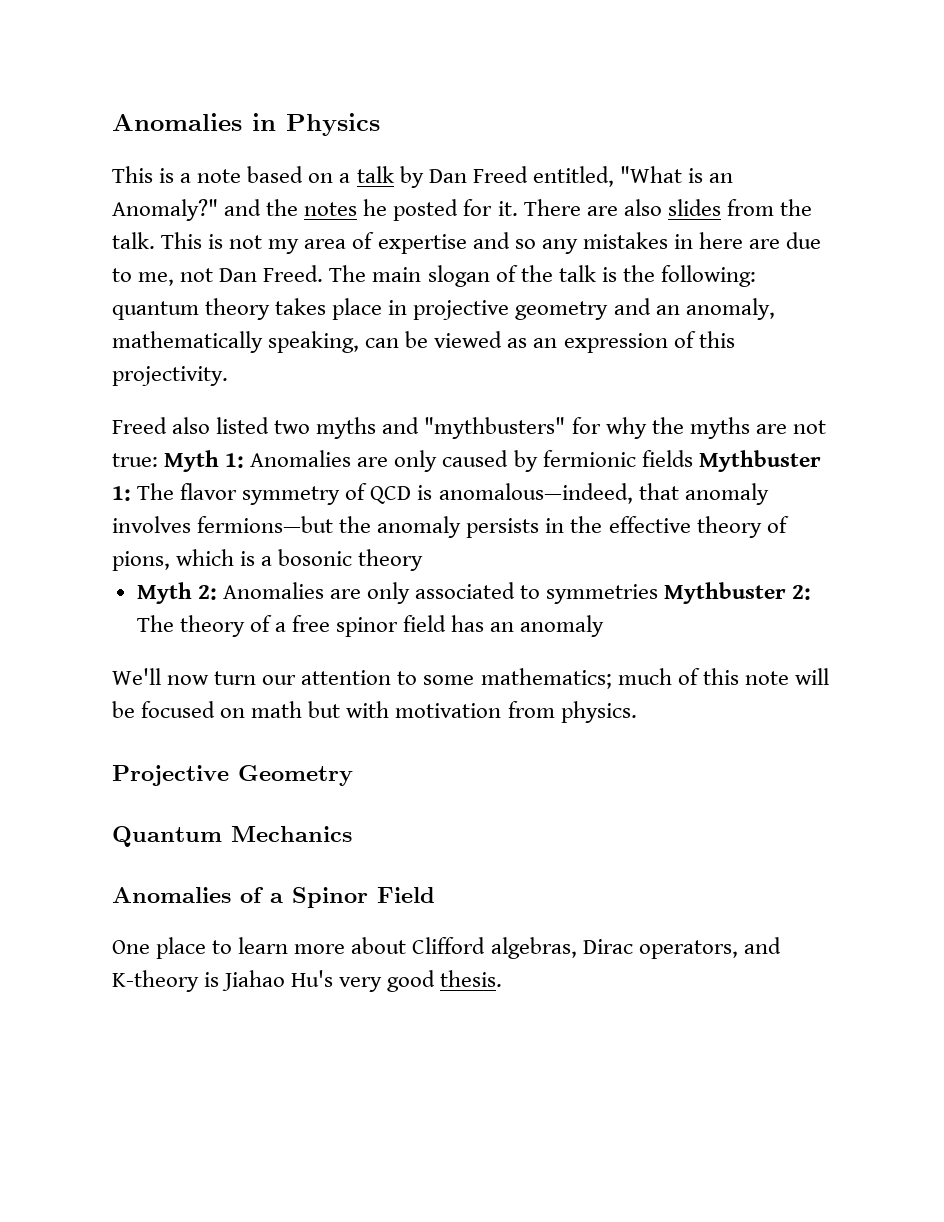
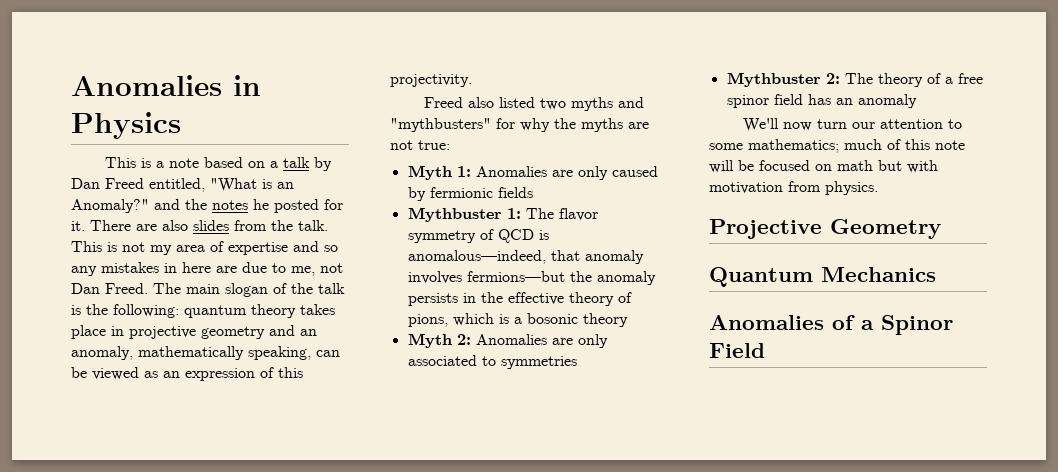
- Freed also listed two myths and "mythbusters" for why the myths are not true: Myth 1: Anomalies are only caused by fermionic fields Mythbuster 1: The flavor symmetry of QCD is anomalous—indeed, that anomaly involves fermions—but the anomaly persists in the effective theory of pions, which is a bosonic theory
+ Freed also listed two myths and "mythbusters" for why the myths are not true:
+ Myth 1: Anomalies are only caused by fermionic fields
+ Mythbuster 1: The flavor symmetry of QCD is anomalous—indeed, that anomaly involves fermions—but the anomaly persists in the effective theory of pions, which is a bosonic theory
- Myth 2: Anomalies are only associated to symmetries Mythbuster 2: The theory of a free spinor field has an anomaly
+ Myth 2: Anomalies are only associated to symmetries
+ Mythbuster 2: The theory of a free spinor field has an anomaly
- One place to learn more about Clifford algebras, Dirac operators, and K-theory is Jiahao Hu's very good thesis.

